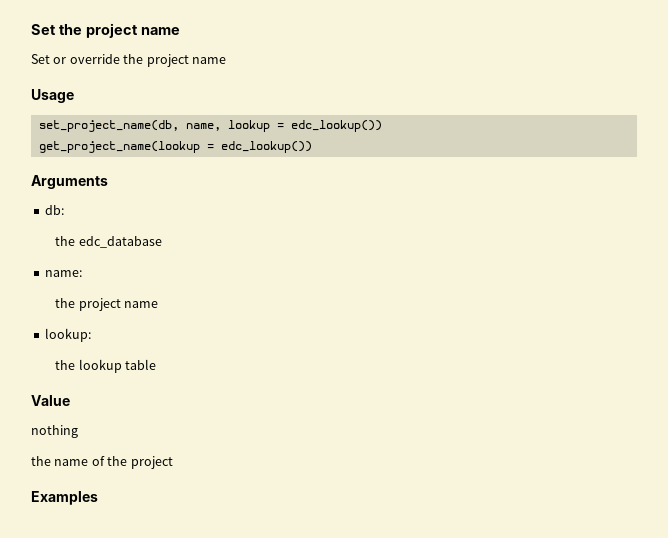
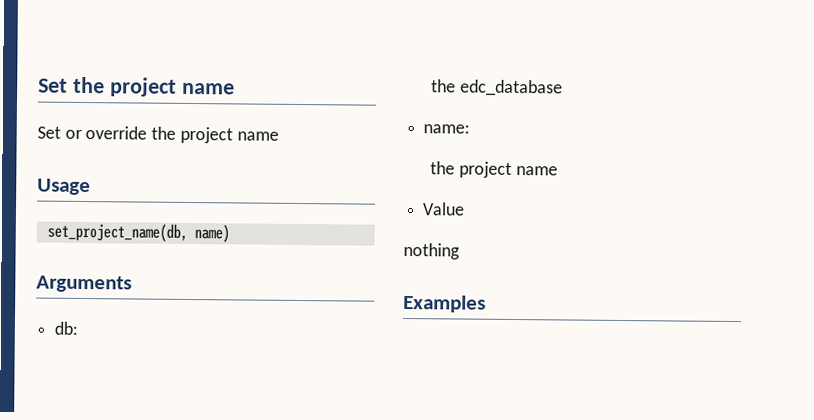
- set_project_name(db, name, lookup = edc_lookup())
- get_project_name(lookup = edc_lookup())
+ set_project_name(db, name)
- lookup:
- the lookup table
  Value
  nothing
- the name of the project

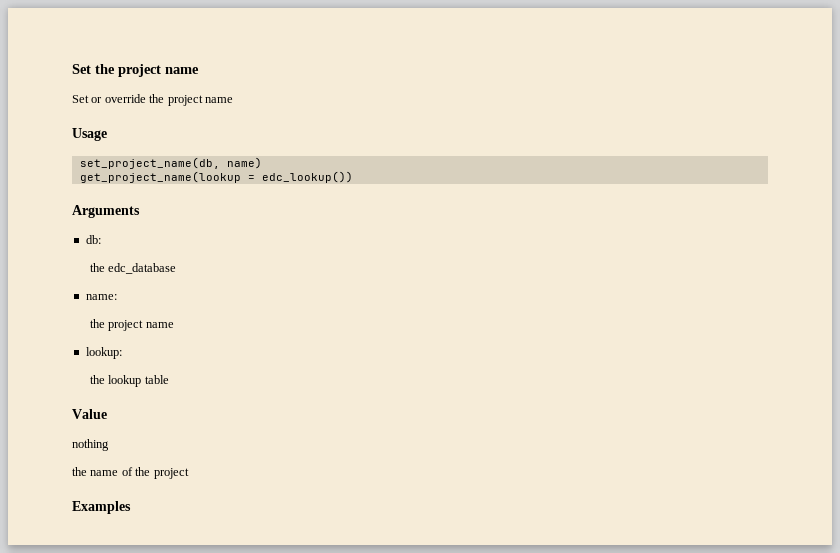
+ get_project_name(lookup = edc_lookup())
+ lookup:
+ the lookup table
  Value
  nothing
+ the name of the project

